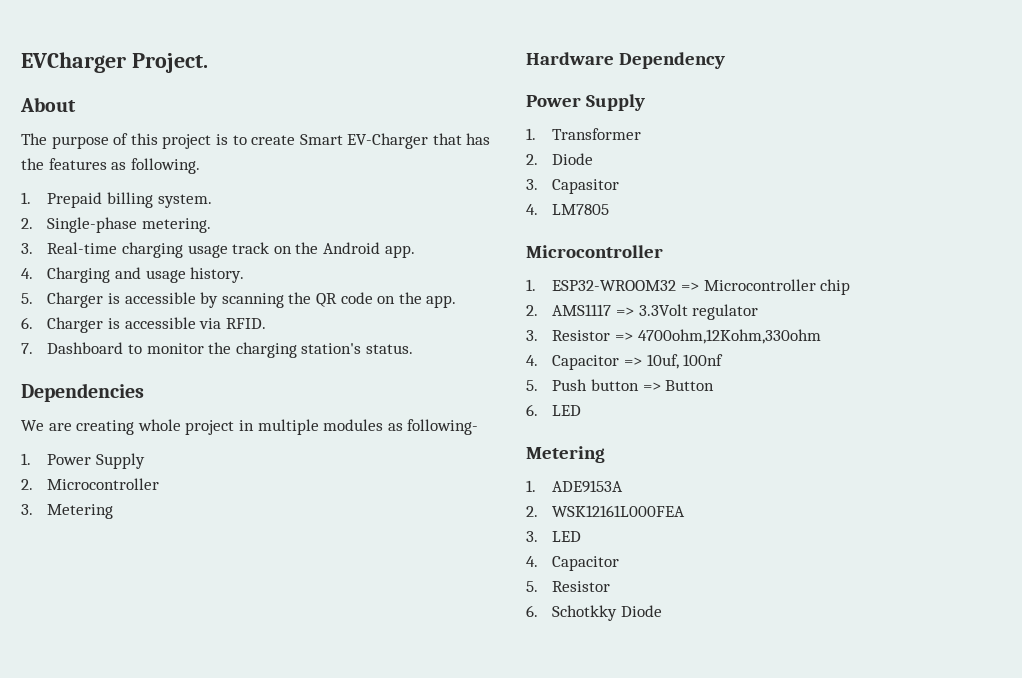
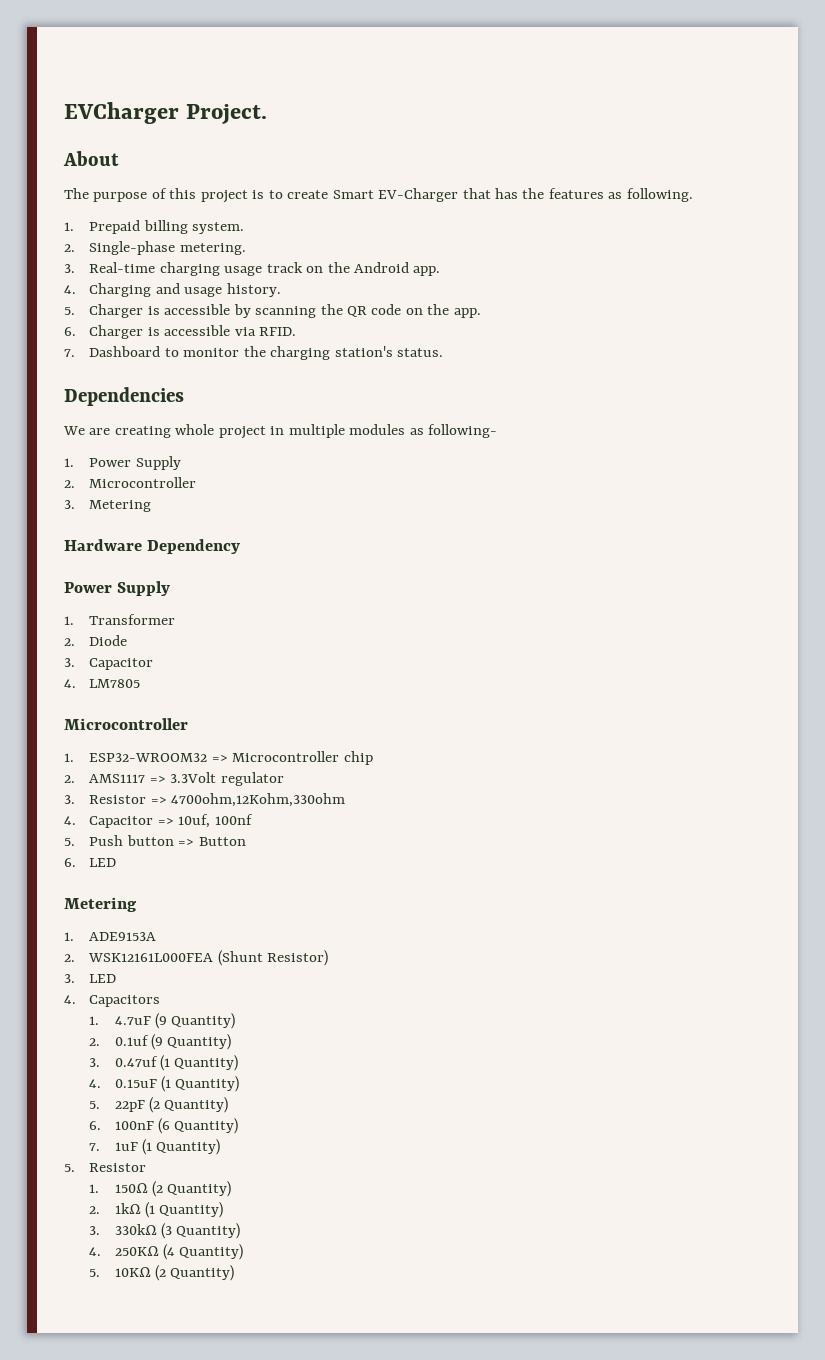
- 3. Capasitor
+ 3. Capacitor
- 2. WSK12161L000FEA
+ 2. WSK12161L000FEA (Shunt Resistor)
  3. LED
- 4. Capacitor
+ 4. Capacitors
+ 1. 4.7uF (9 Quantity)
+ 2. 0.1uf (9 Quantity)
+ 3. 0.47uf (1 Quantity)
+ 4. 0.15uF (1 Quantity)
+ 5. 22pF (2 Quantity)
+ 6. 100nF (6 Quantity)
+ 7. 1uF (1 Quantity)
  5. Resistor
- 6. Schotkky Diode
+ 1. 150Ω (2 Quantity)
+ 2. 1kΩ (1 Quantity)
+ 3. 330kΩ (3 Quantity)
+ 4. 250KΩ (4 Quantity)
+ 5. 10KΩ (2 Quantity)

